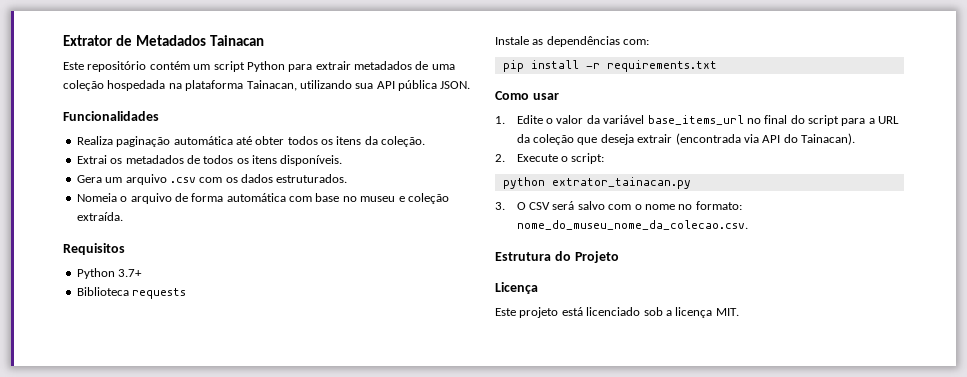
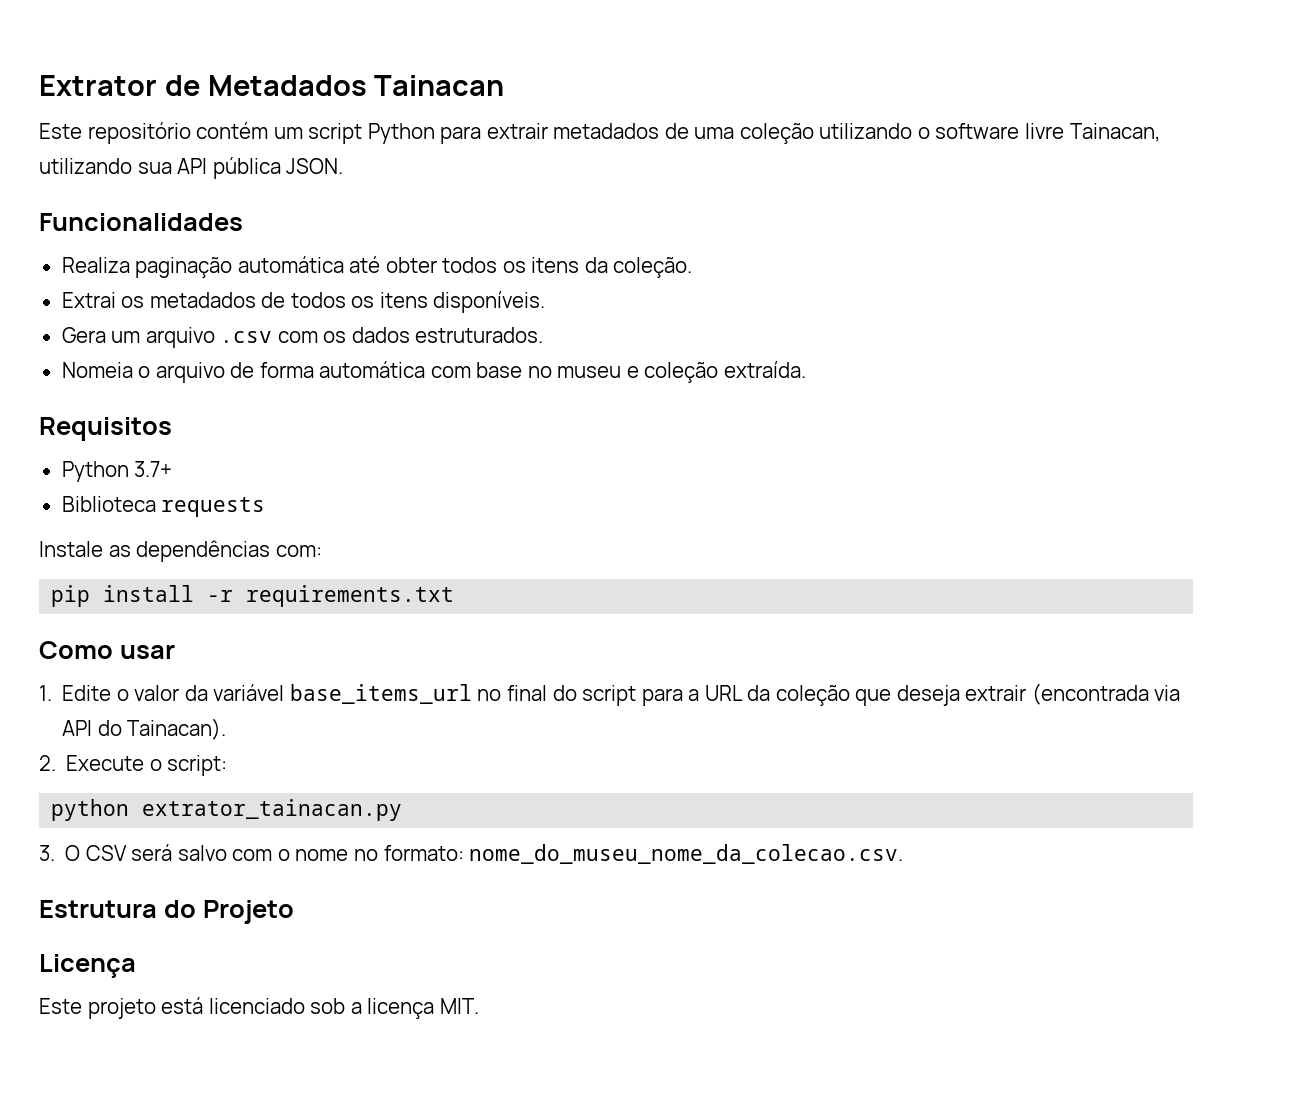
- Este repositório contém um script Python para extrair metadados de uma coleção hospedada na plataforma Tainacan, utilizando sua API pública JSON.
+ Este repositório contém um script Python para extrair metadados de uma coleção utilizando o software livre Tainacan, utilizando sua API pública JSON.

